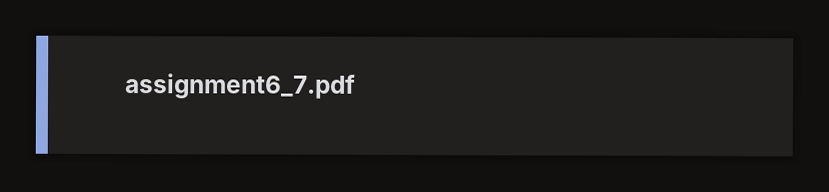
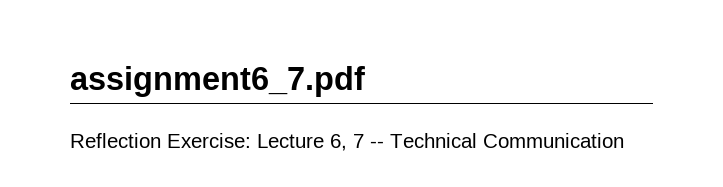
+ Reflection Exercise: Lecture 6, 7 -- Technical Communication

